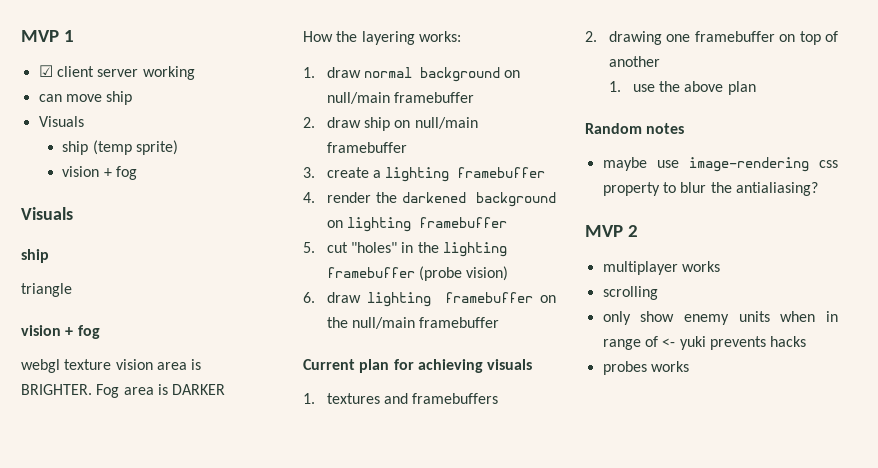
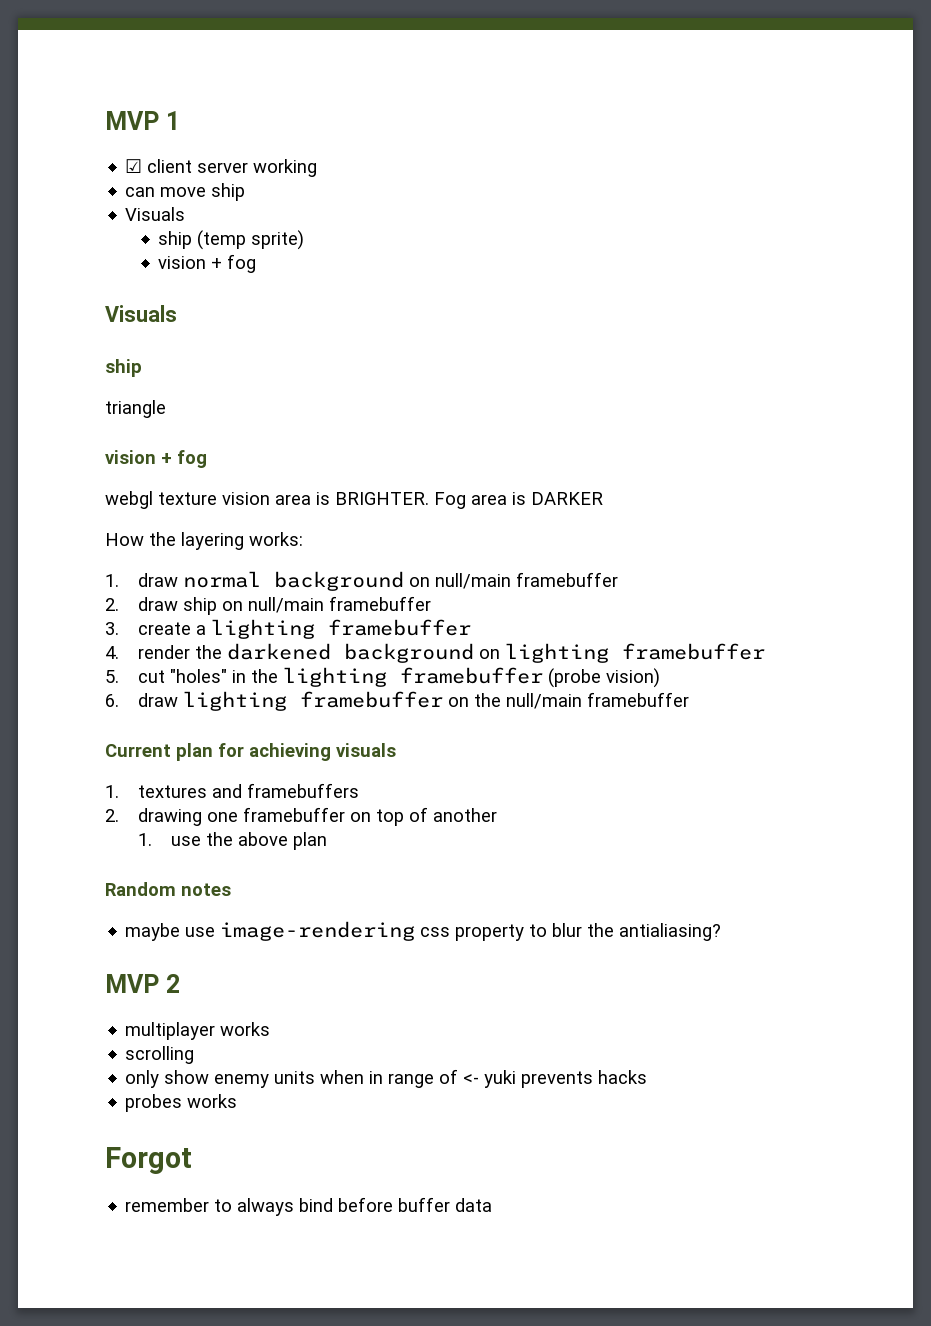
+ Forgot
+ remember to always bind before buffer data

